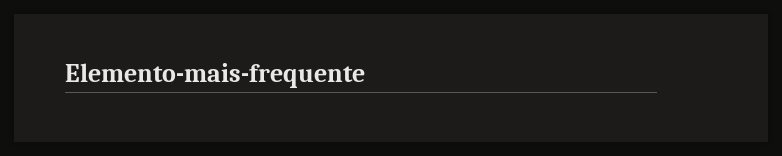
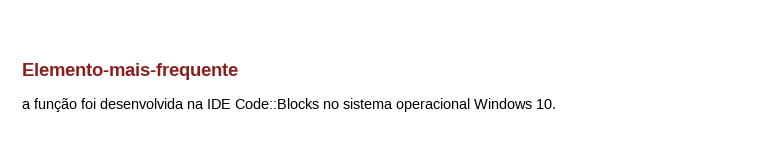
+ a função foi desenvolvida na IDE Code::Blocks no sistema operacional Windows 10.

